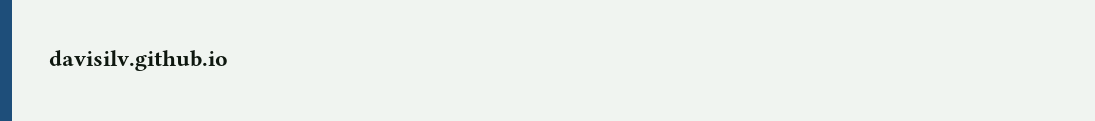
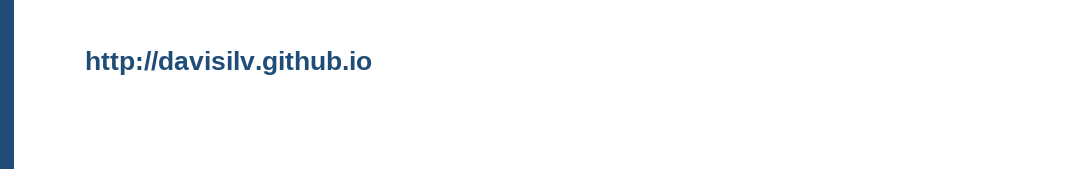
- davisilv.github.io
+ http://davisilv.github.io

